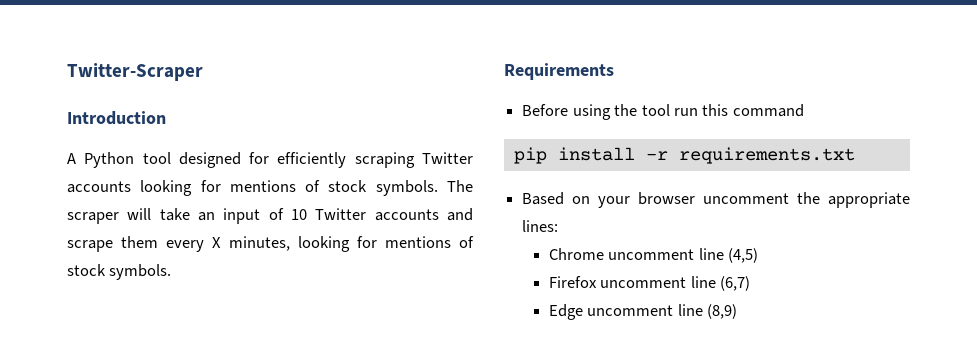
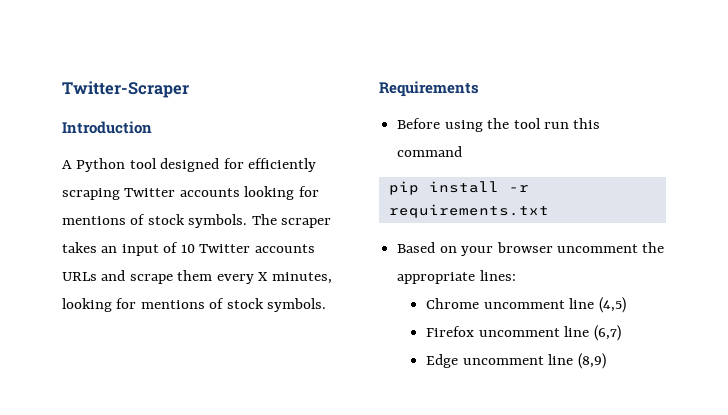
- The scraper will take an input of 10 Twitter accounts and scrape them every X minutes, looking for mentions of stock symbols.
+ The scraper takes an input of 10 Twitter accounts URLs and scrape them every X minutes, looking for mentions of stock symbols.

